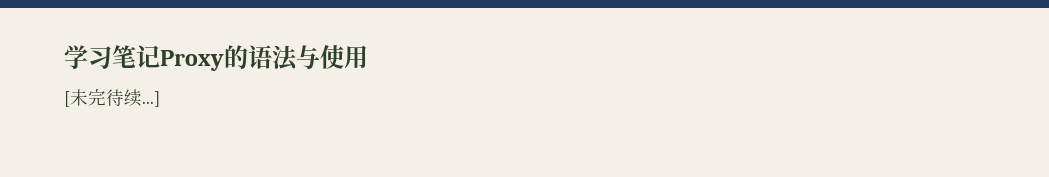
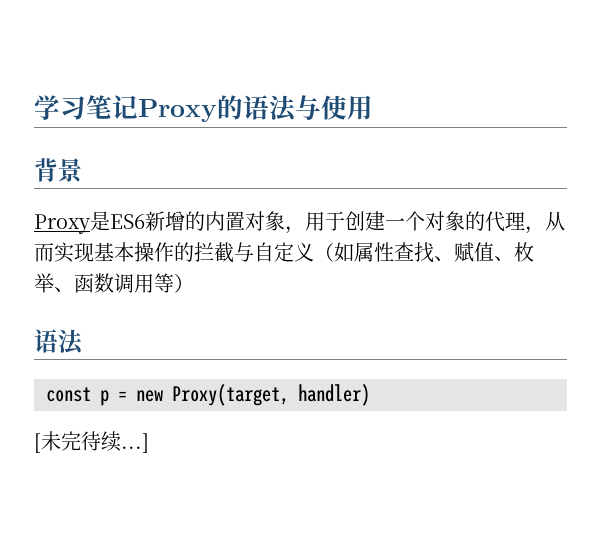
+ 背景
+ Proxy是ES6新增的内置对象，用于创建一个对象的代理，从而实现基本操作的拦截与自定义（如属性查找、赋值、枚举、函数调用等）
+ 语法
+ const p = new Proxy(target, handler)

